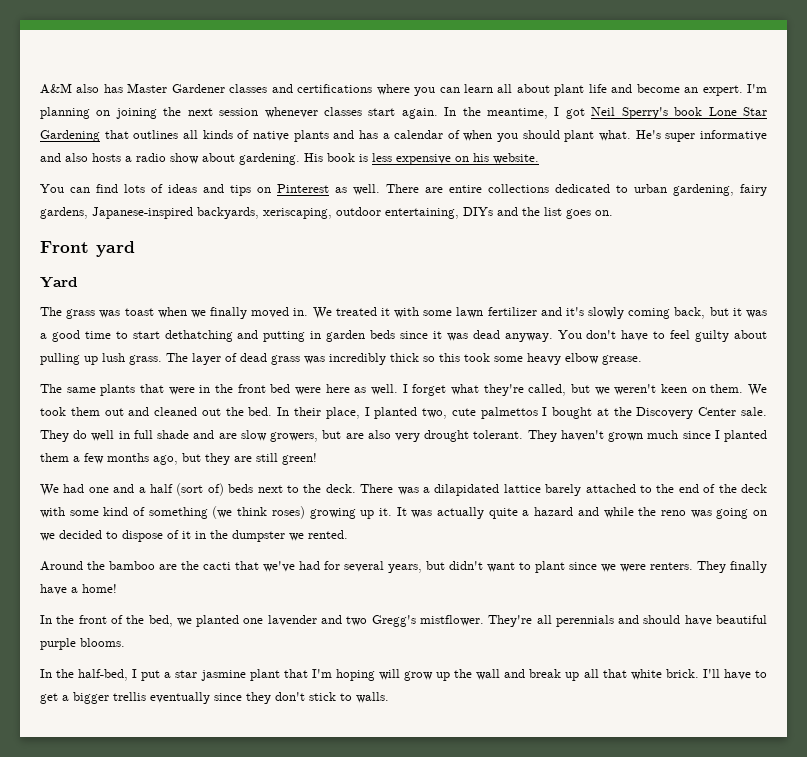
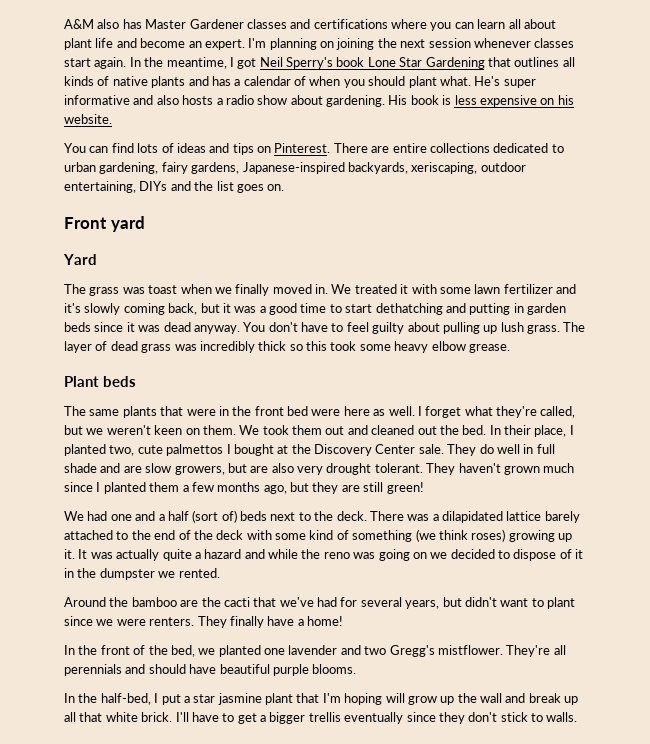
- You can find lots of ideas and tips on Pinterest as well.
+ You can find lots of ideas and tips on Pinterest.
+ Plant beds

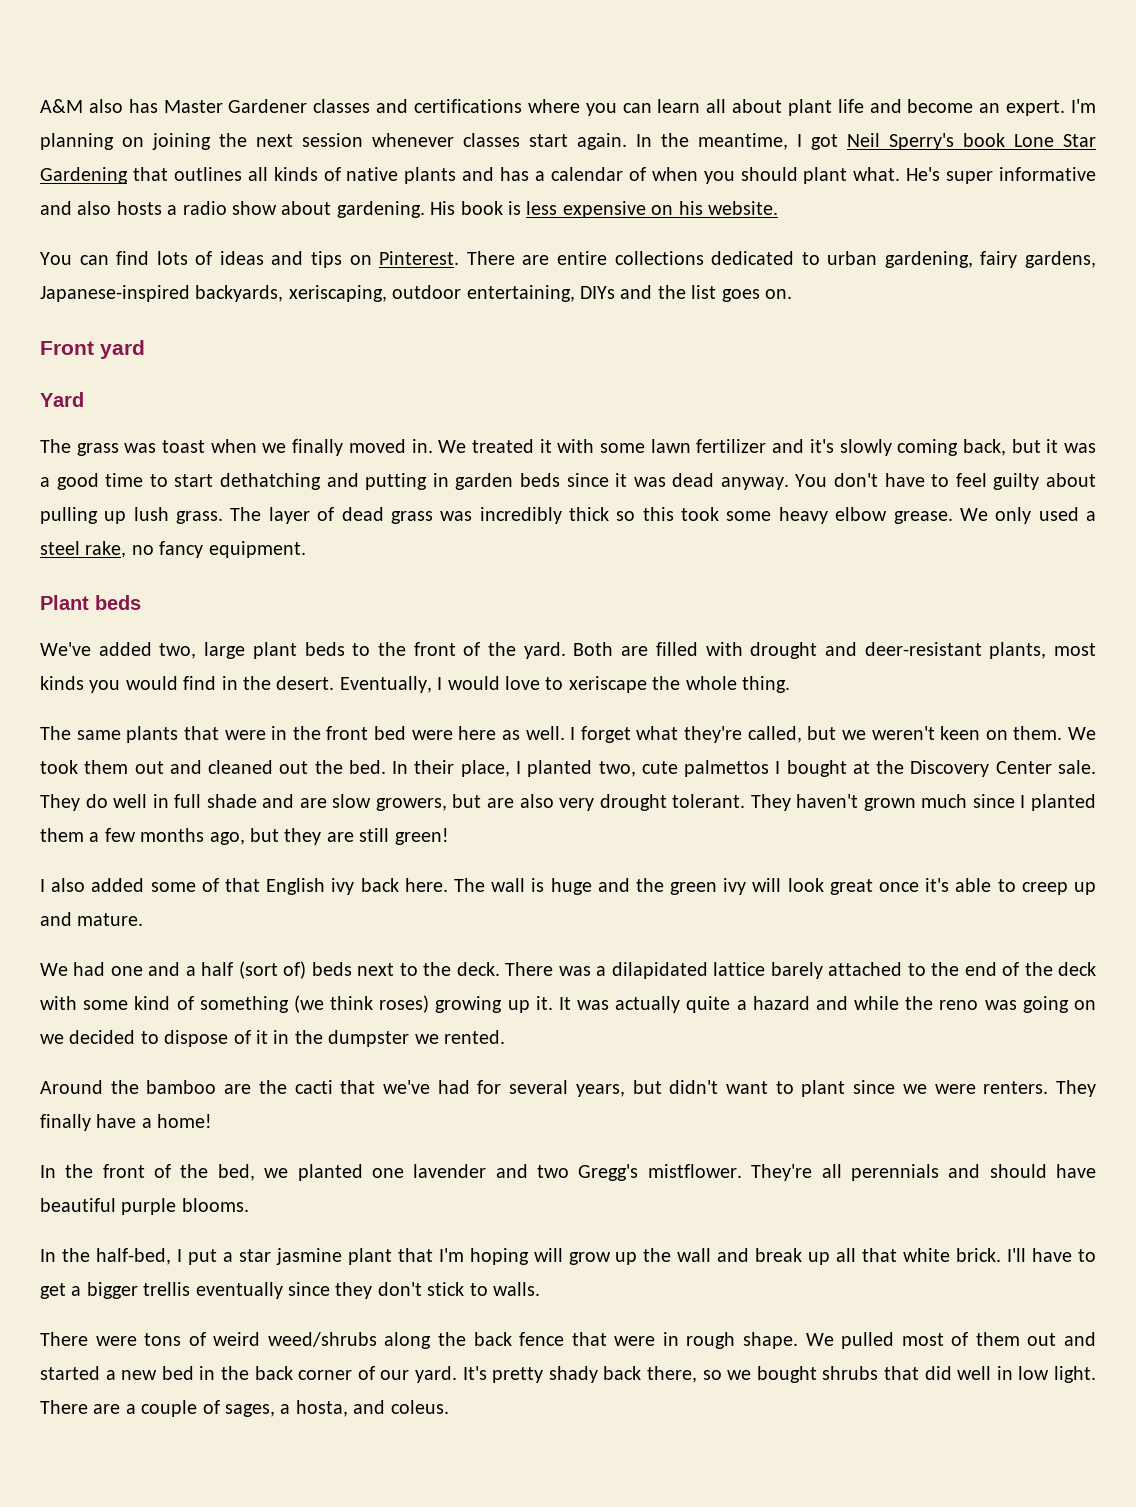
- The layer of dead grass was incredibly thick so this took some heavy elbow grease.
+ The layer of dead grass was incredibly thick so this took some heavy elbow grease. We only used a steel rake, no fancy equipment.
  Plant beds
+ We've added two, large plant beds to the front of the yard. Both are filled with drought and deer-resistant plants, most kinds you would find in the desert. Eventually, I would love to xeriscape the whole thing.
+ I also added some of that English ivy back here. The wall is huge and the green ivy will look great once it's able to creep up and mature.
+ There were tons of weird weed/shrubs along the back fence that were in rough shape. We pulled most of them out and started a new bed in the back corner of our yard. It's pretty shady back there, so we bought shrubs that did well in low light. There are a couple of sages, a hosta, and coleus.

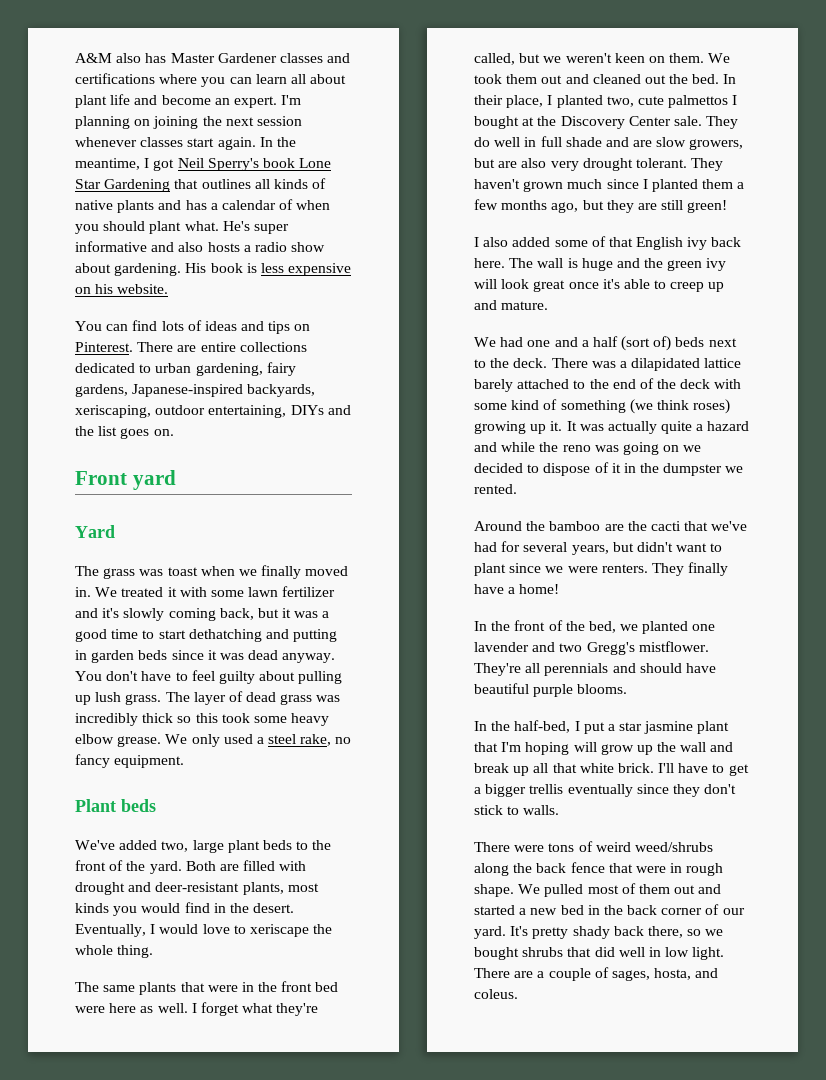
- There are a couple of sages, a hosta, and coleus.
+ There are a couple of sages, hosta, and coleus.

